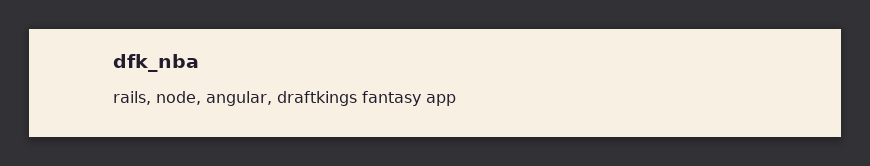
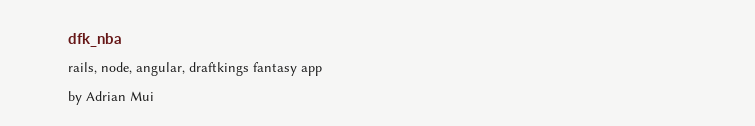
+ by Adrian Mui

